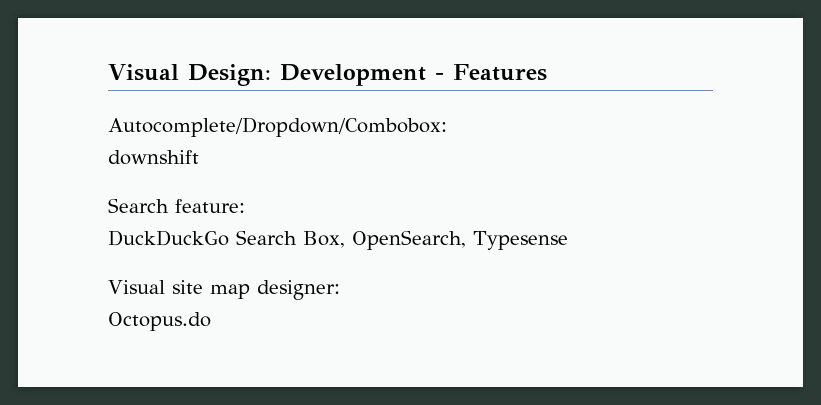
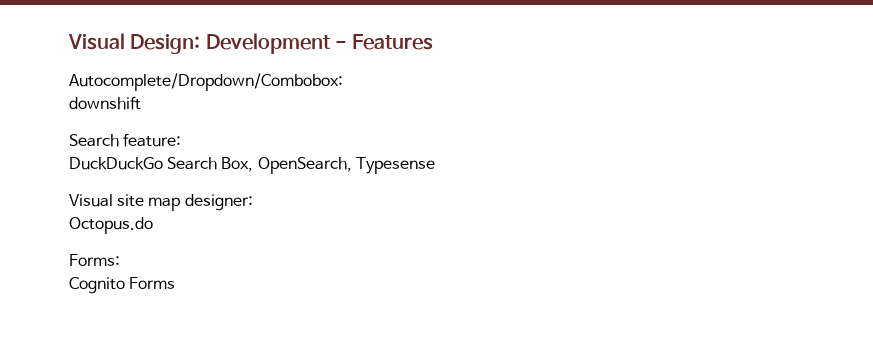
+ Forms:
+ Cognito Forms

